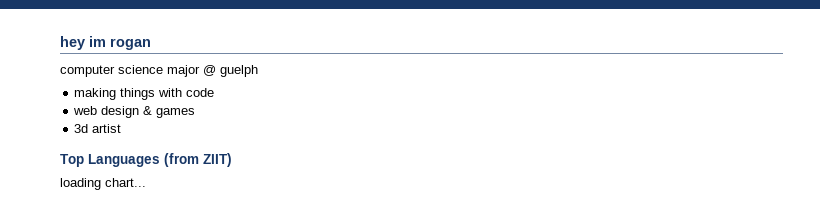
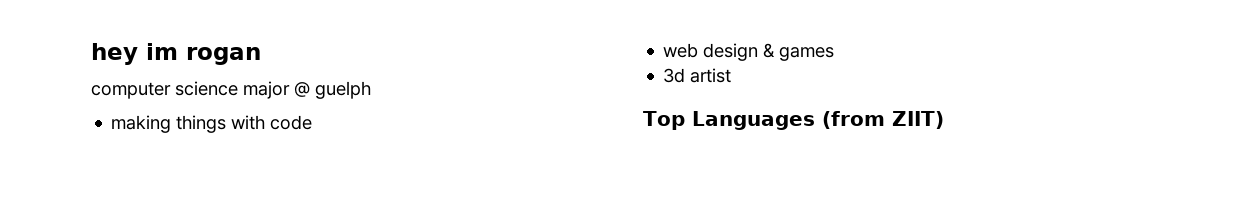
- loading chart...

